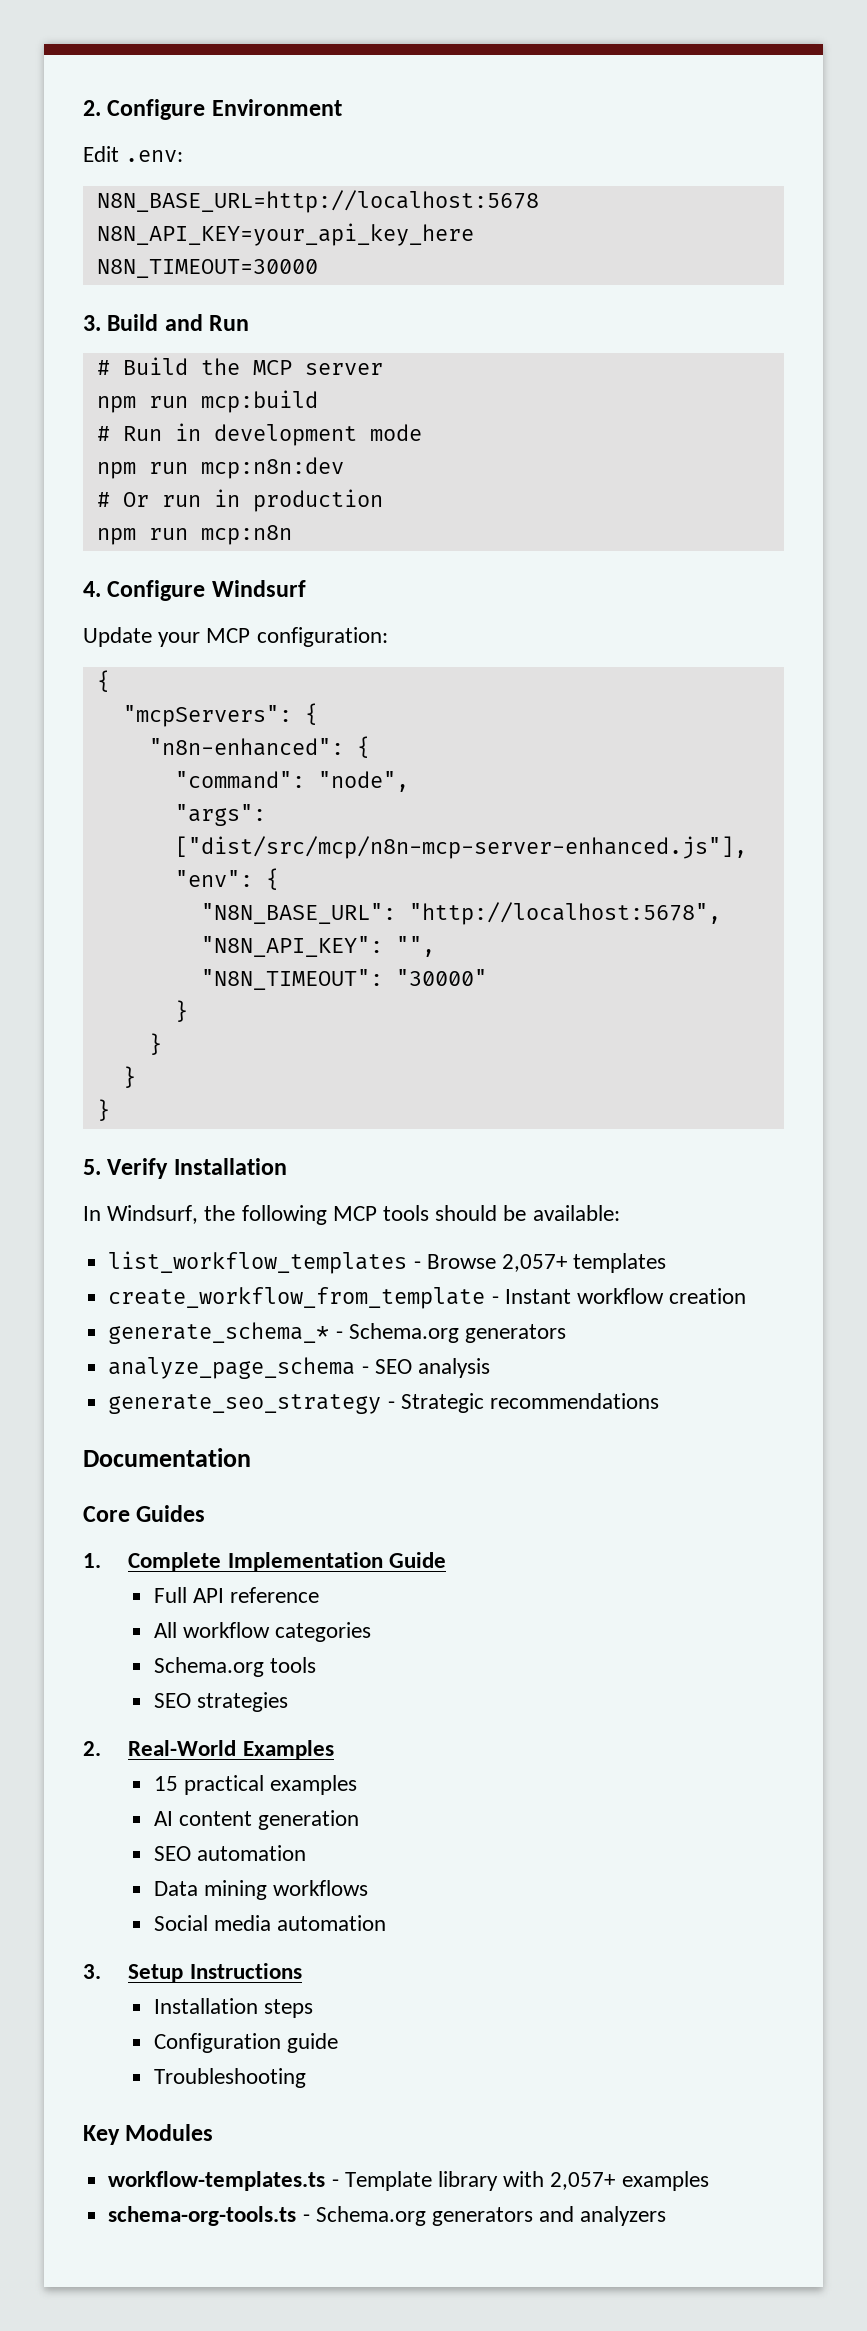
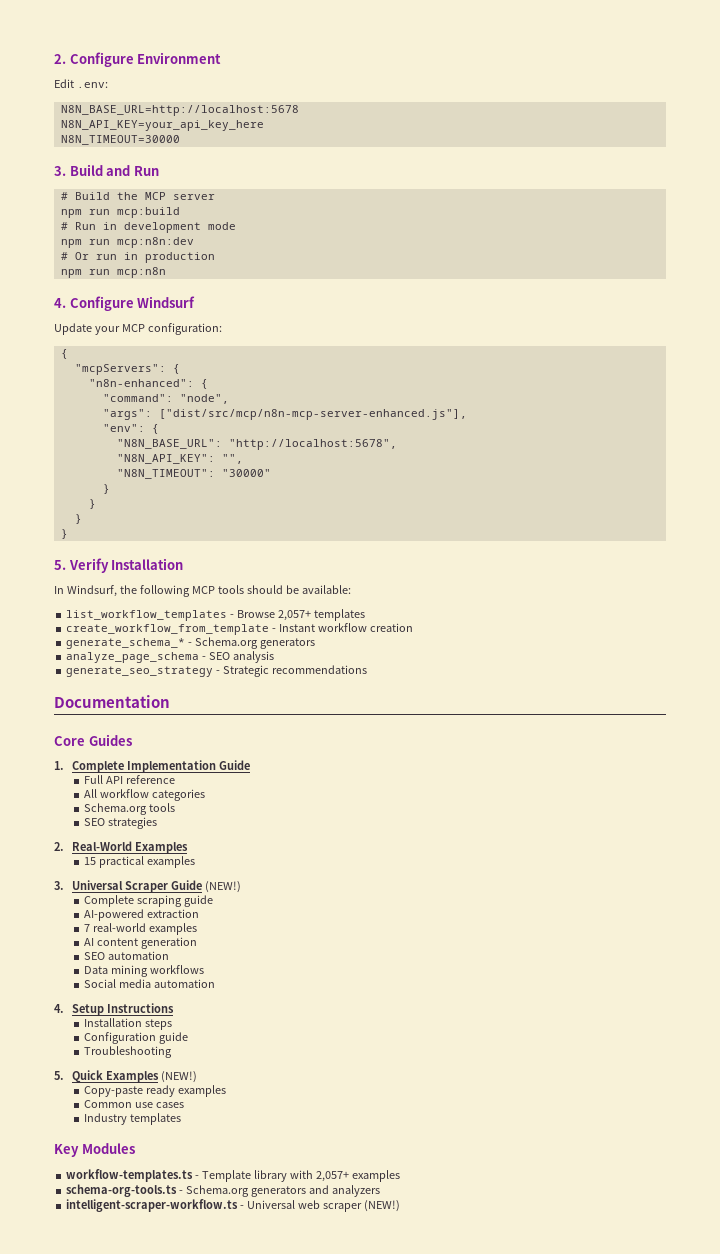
+ 3. Universal Scraper Guide (NEW!)
+ Complete scraping guide
+ AI-powered extraction
+ 7 real-world examples
- 3. Setup Instructions
+ 4. Setup Instructions
+ 5. Quick Examples (NEW!)
+ Copy-paste ready examples
+ Common use cases
+ Industry templates
+ intelligent-scraper-workflow.ts - Universal web scraper (NEW!)

